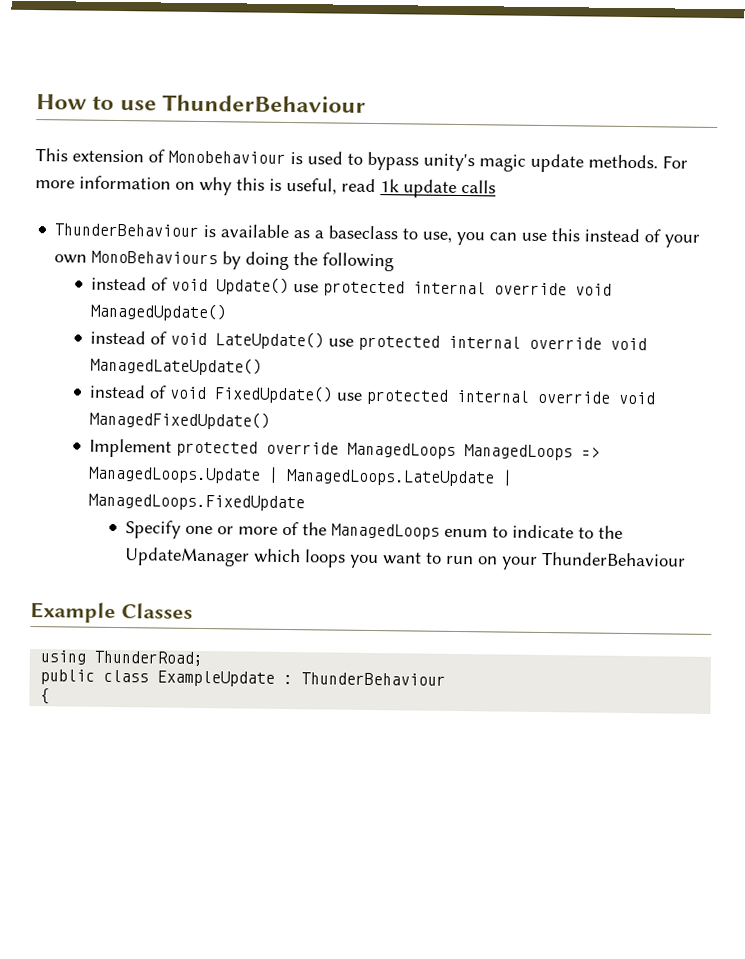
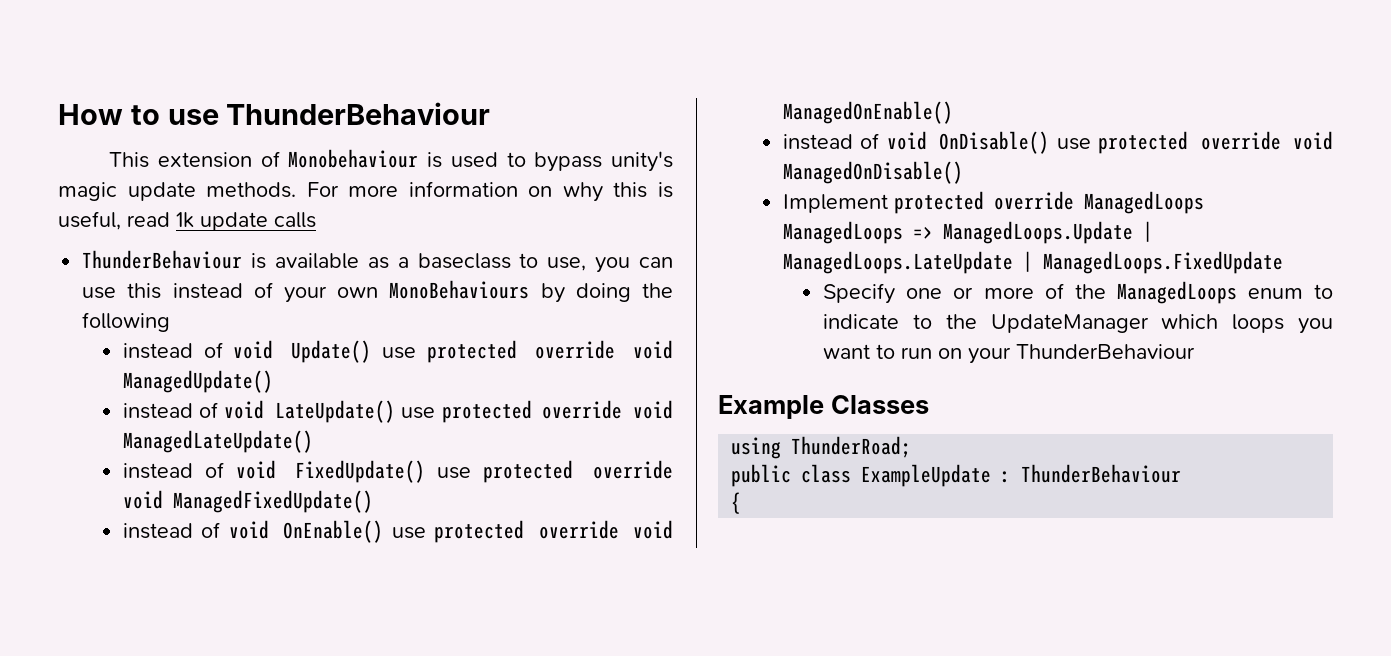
- instead of void Update() use protected internal override void ManagedUpdate()
+ instead of void Update() use protected override void ManagedUpdate()
- instead of void LateUpdate() use protected internal override void ManagedLateUpdate()
+ instead of void LateUpdate() use protected override void ManagedLateUpdate()
- instead of void FixedUpdate() use protected internal override void ManagedFixedUpdate()
+ instead of void FixedUpdate() use protected override void ManagedFixedUpdate()
+ instead of void OnEnable() use protected override void ManagedOnEnable()
+ instead of void OnDisable() use protected override void ManagedOnDisable()

